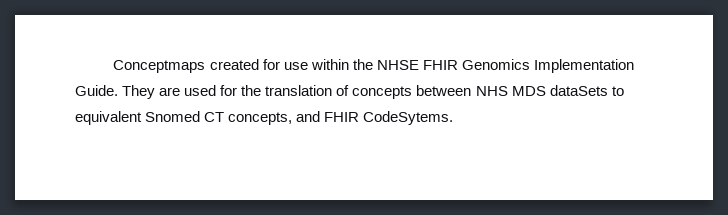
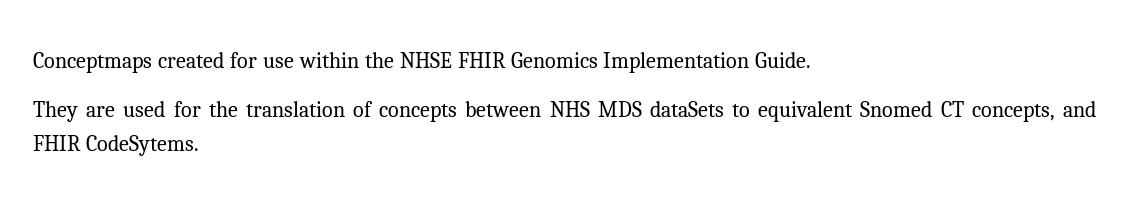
- Conceptmaps created for use within the NHSE FHIR Genomics Implementation Guide. They are used for the translation of concepts between NHS MDS dataSets to equivalent Snomed CT concepts, and FHIR CodeSytems.
+ Conceptmaps created for use within the NHSE FHIR Genomics Implementation Guide.
+ They are used for the translation of concepts between NHS MDS dataSets to equivalent Snomed CT concepts, and FHIR CodeSytems.

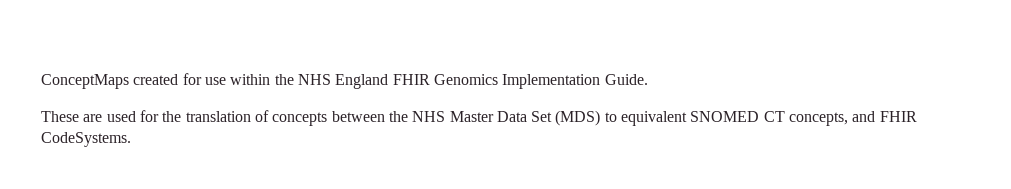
- Conceptmaps created for use within the NHSE FHIR Genomics Implementation Guide.
+ ConceptMaps created for use within the NHS England FHIR Genomics Implementation Guide.
- They are used for the translation of concepts between NHS MDS dataSets to equivalent Snomed CT concepts, and FHIR CodeSytems.
+ These are used for the translation of concepts between the NHS Master Data Set (MDS) to equivalent SNOMED CT concepts, and FHIR CodeSystems.

